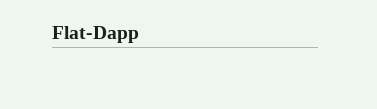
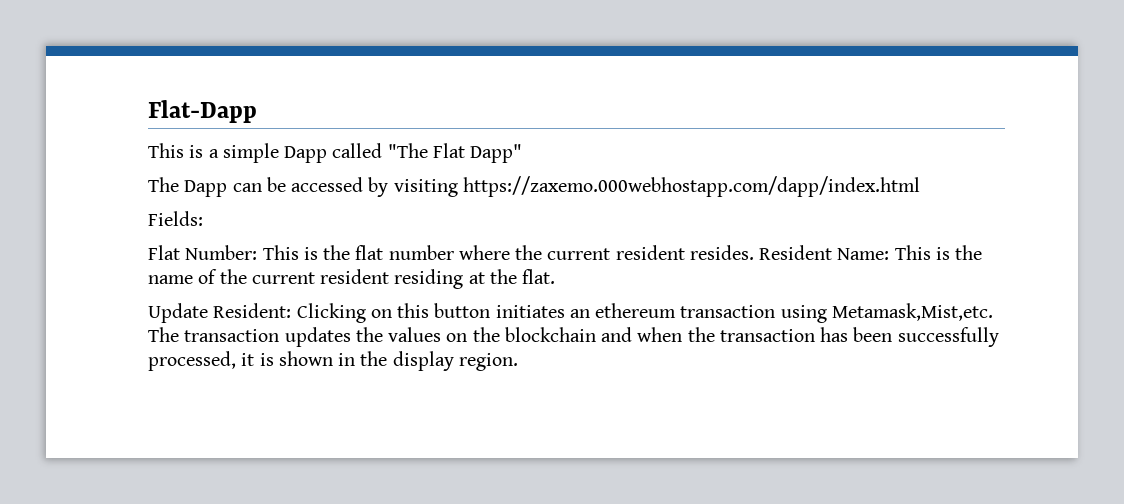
+ This is a simple Dapp called "The Flat Dapp"
+ The Dapp can be accessed by visiting https://zaxemo.000webhostapp.com/dapp/index.html
+ Fields:
+ Flat Number: This is the flat number where the current resident resides. Resident Name: This is the name of the current resident residing at the flat.
+ Update Resident: Clicking on this button initiates an ethereum transaction using Metamask,Mist,etc. The transaction updates the values on the blockchain and when the transaction has been successfully processed, it is shown in the display region.

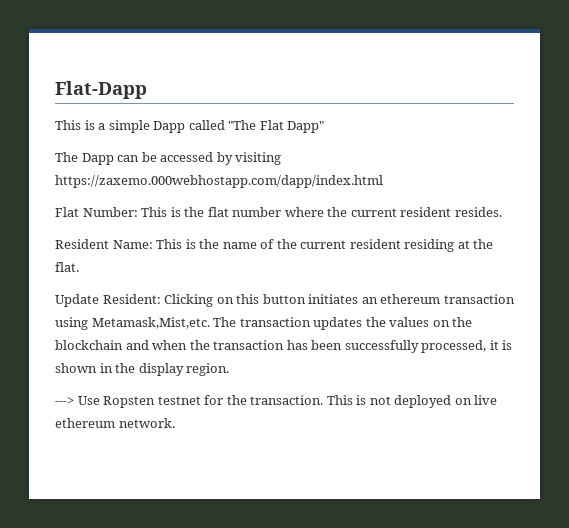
- Fields:
- Flat Number: This is the flat number where the current resident resides. Resident Name: This is the name of the current resident residing at the flat.
+ Flat Number: This is the flat number where the current resident resides.
+ Resident Name: This is the name of the current resident residing at the flat.
+ ---> Use Ropsten testnet for the transaction. This is not deployed on live ethereum network.

